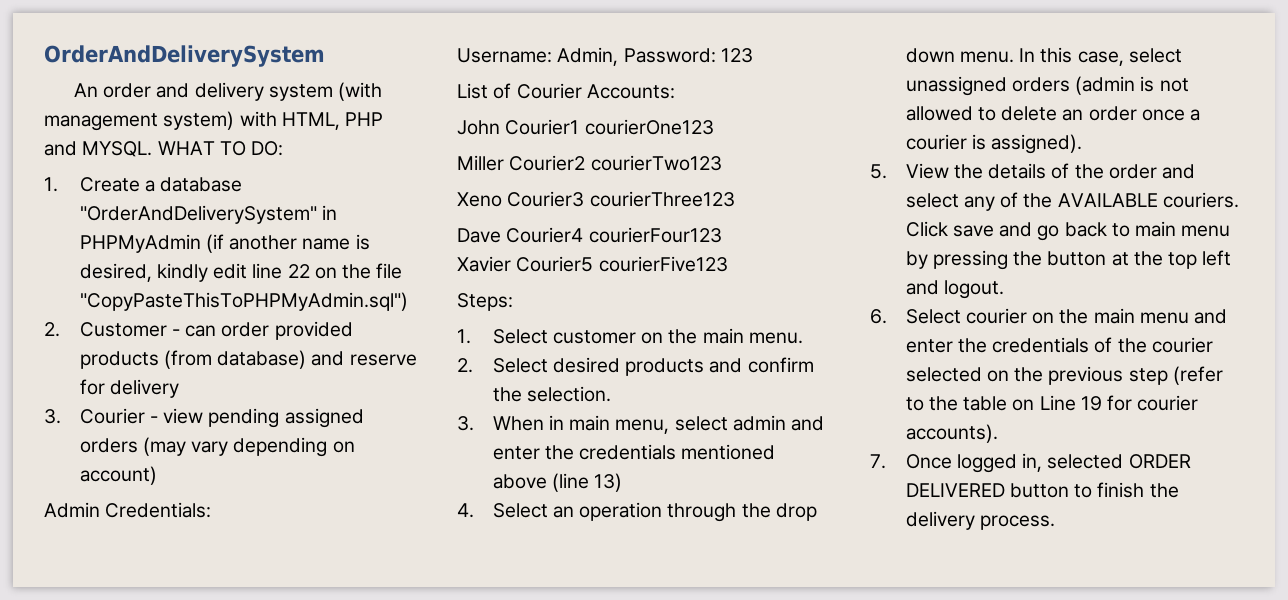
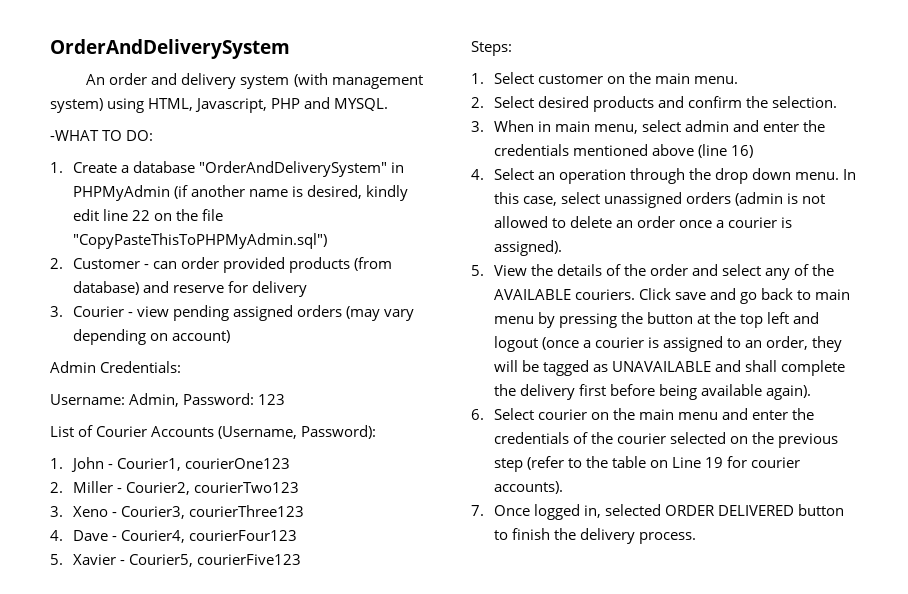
- An order and delivery system (with management system) with HTML, PHP and MYSQL. WHAT TO DO:
+ An order and delivery system (with management system) using HTML, Javascript, PHP and MYSQL.
+ -WHAT TO DO:
- List of Courier Accounts:
- John Courier1 courierOne123
- Miller Courier2 courierTwo123
- Xeno Courier3 courierThree123
- Dave Courier4 courierFour123
- Xavier Courier5 courierFive123
+ List of Courier Accounts (Username, Password):
+ 1. John - Courier1, courierOne123
+ 2. Miller - Courier2, courierTwo123
+ 3. Xeno - Courier3, courierThree123
+ 4. Dave - Courier4, courierFour123
+ 5. Xavier - Courier5, courierFive123
- 3. When in main menu, select admin and enter the credentials mentioned above (line 13)
+ 3. When in main menu, select admin and enter the credentials mentioned above (line 16)
- Click save and go back to main menu by pressing the button at the top left and logout.
+ Click save and go back to main menu by pressing the button at the top left and logout (once a courier is assigned to an order, they will be tagged as UNAVAILABLE and shall complete the delivery first before being available again).

